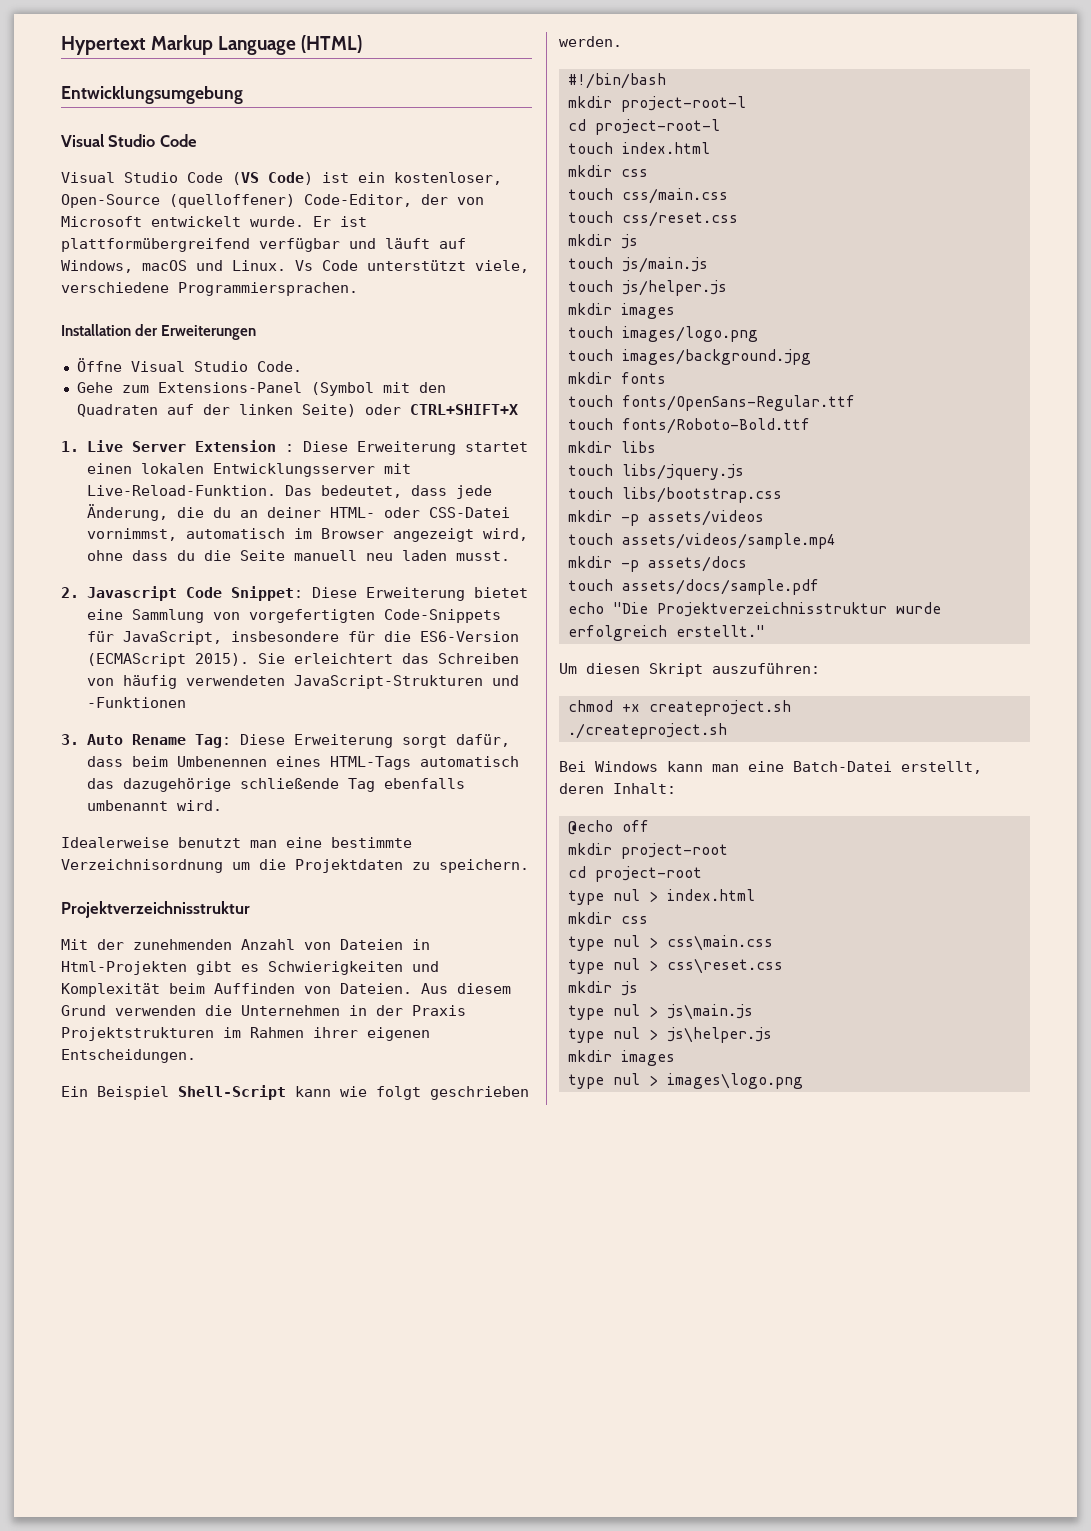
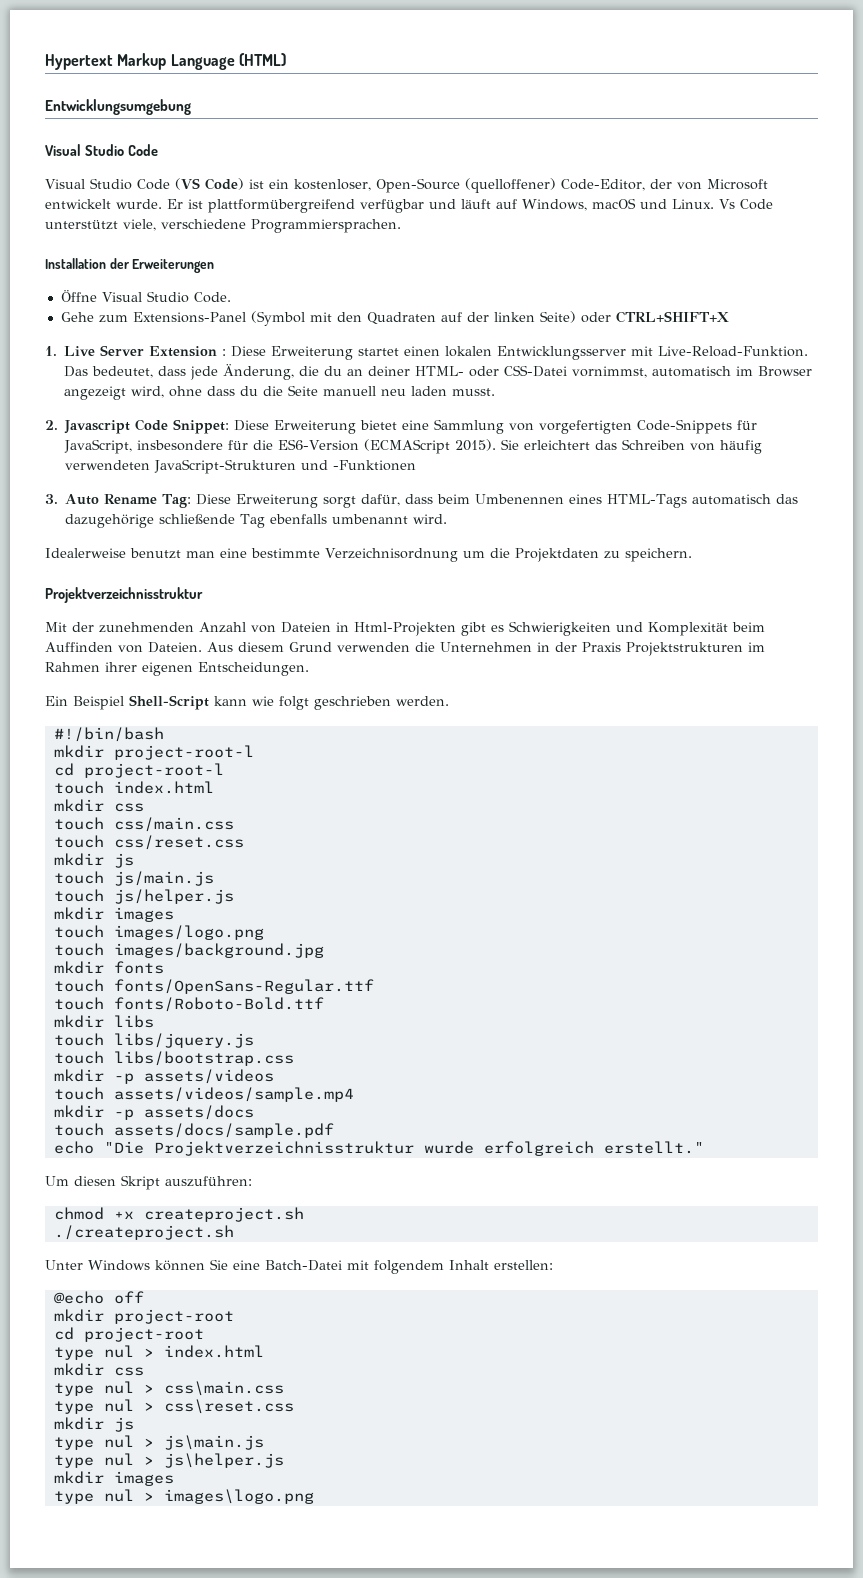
- Bei Windows kann man eine Batch-Datei erstellt, deren Inhalt:
+ Unter Windows können Sie eine Batch-Datei mit folgendem Inhalt erstellen:

